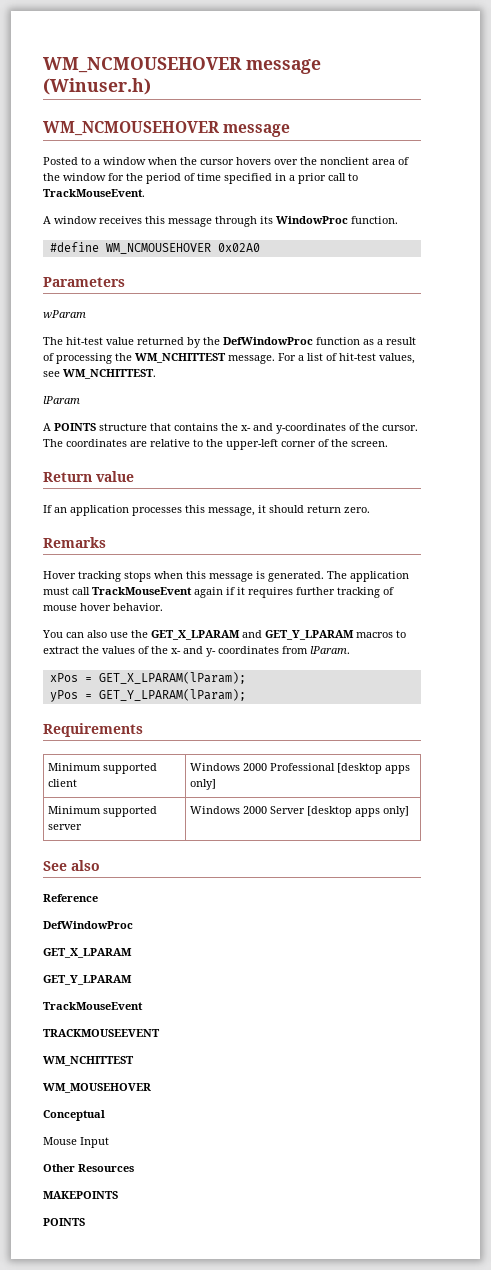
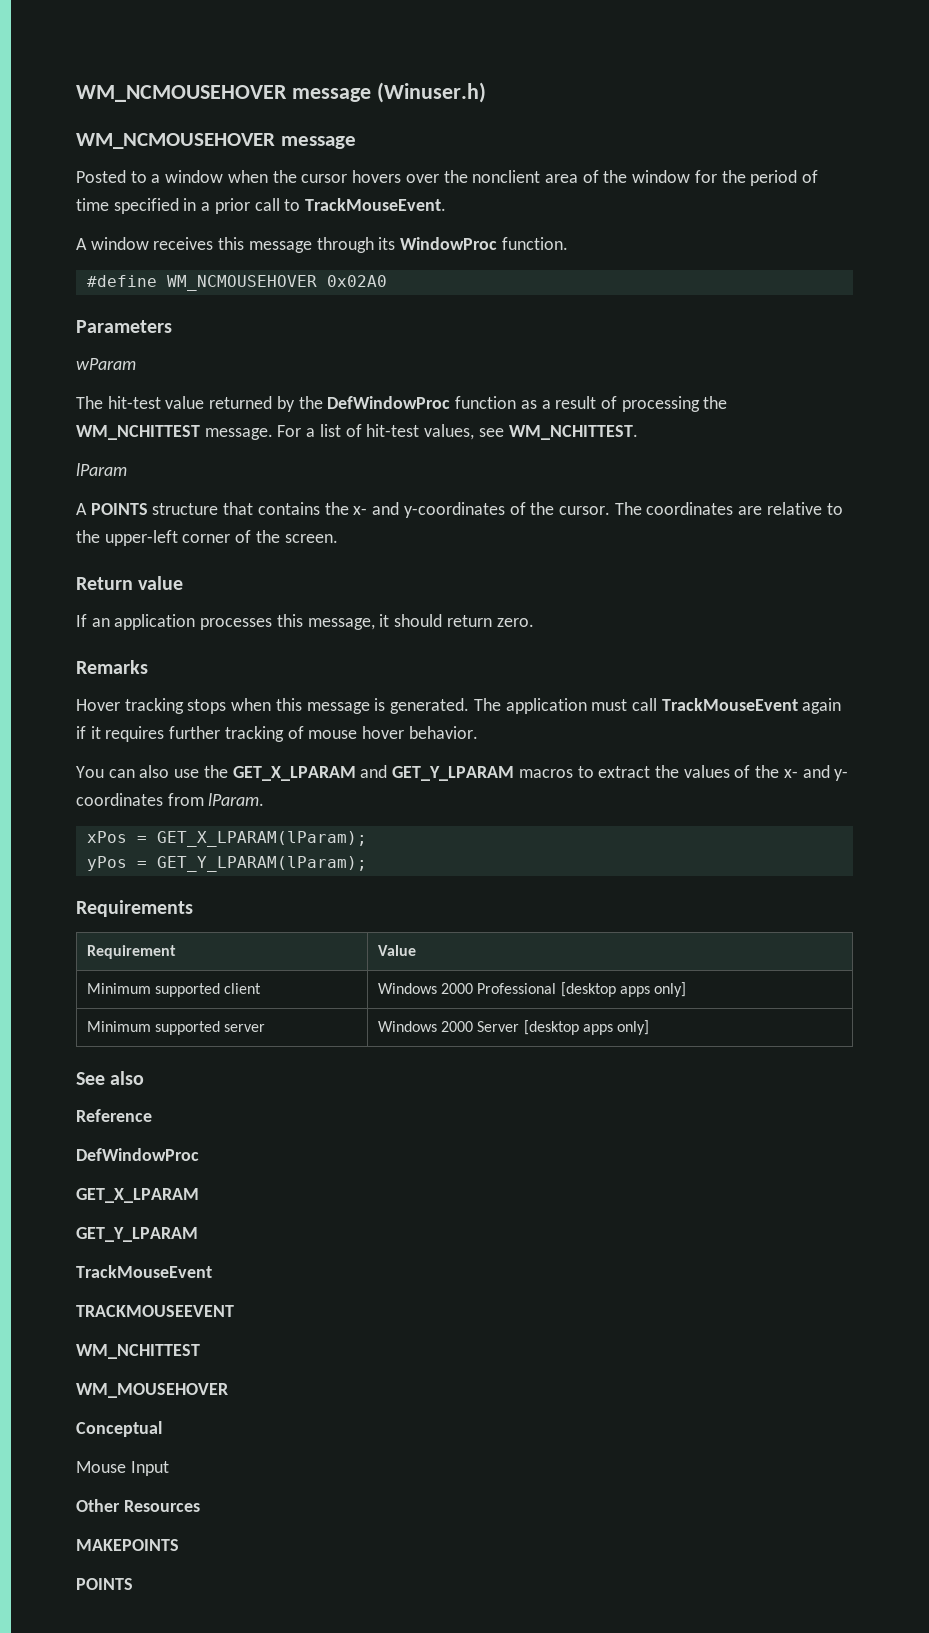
+ Requirement | Value

